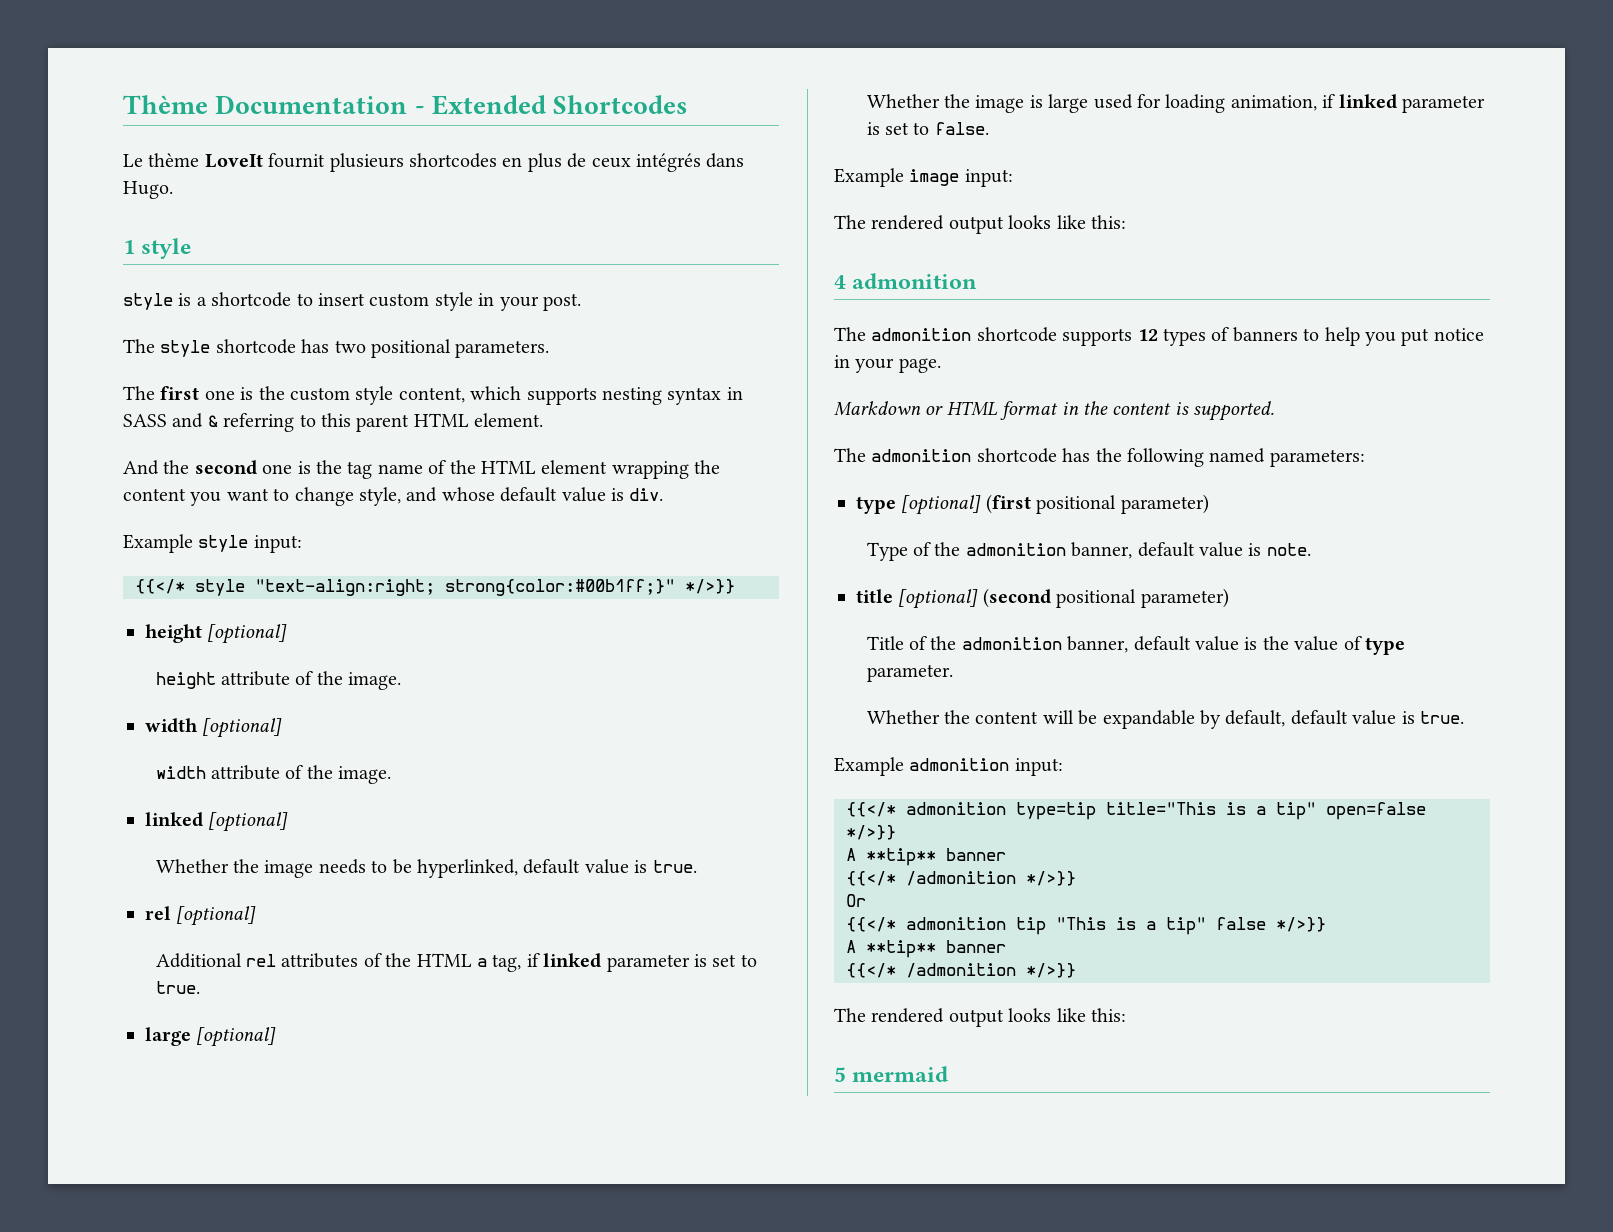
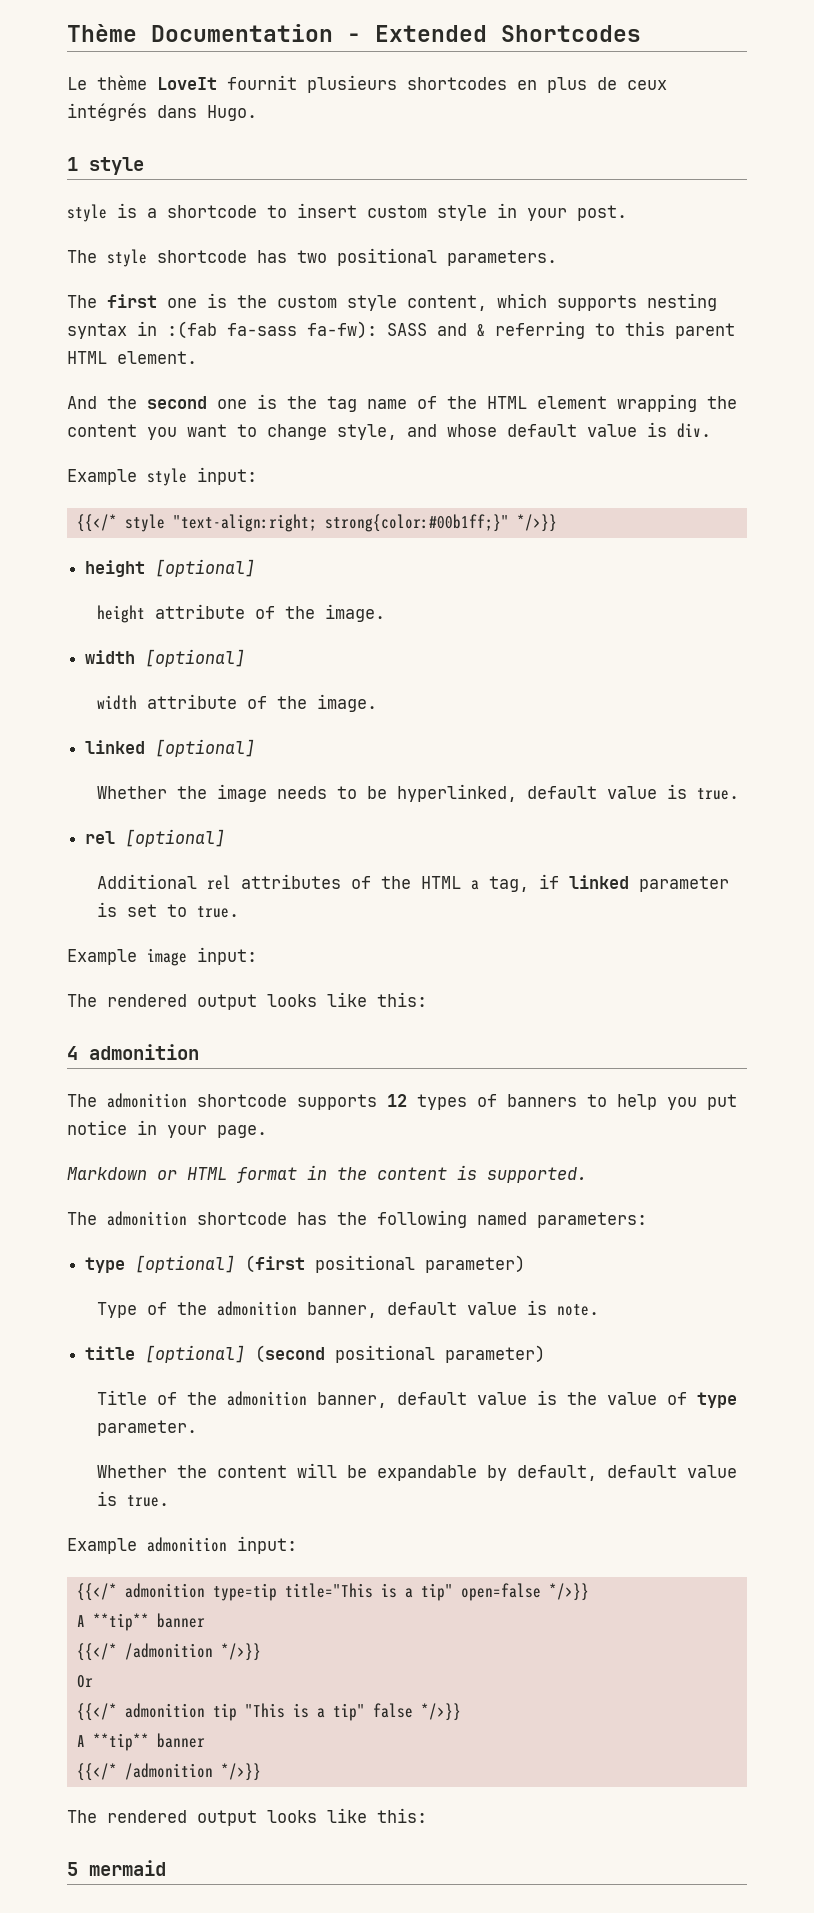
- The first one is the custom style content, which supports nesting syntax in SASS and & referring to this parent HTML element.
+ The first one is the custom style content, which supports nesting syntax in :(fab fa-sass fa-fw): SASS and & referring to this parent HTML element.
- large [optional]
- Whether the image is large used for loading animation, if linked parameter is set to false.

